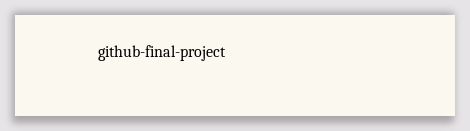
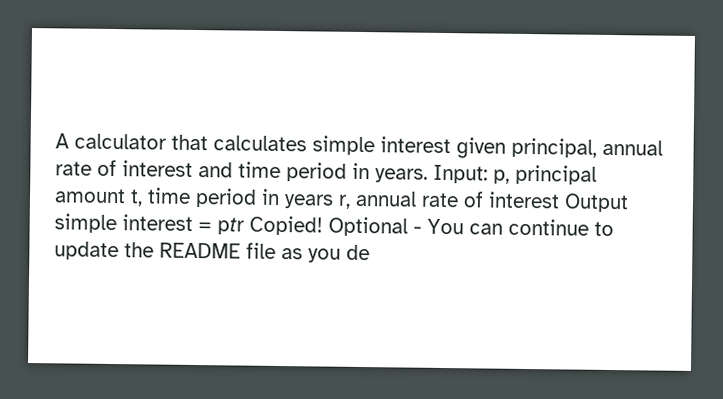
- github-final-project
+ A calculator that calculates simple interest given principal, annual rate of interest and time period in years. Input: p, principal amount t, time period in years r, annual rate of interest Output simple interest = ptr Copied! Optional - You can continue to update the README file as you de

